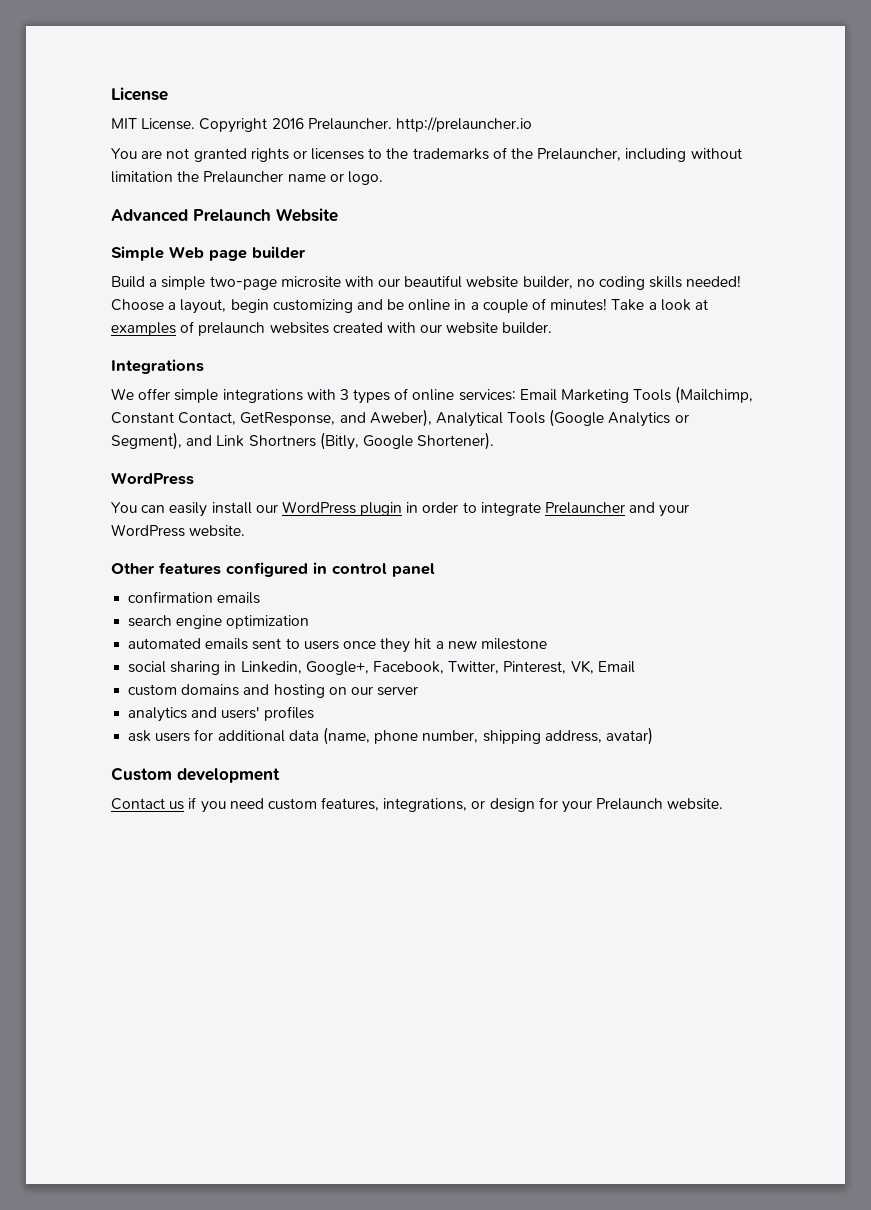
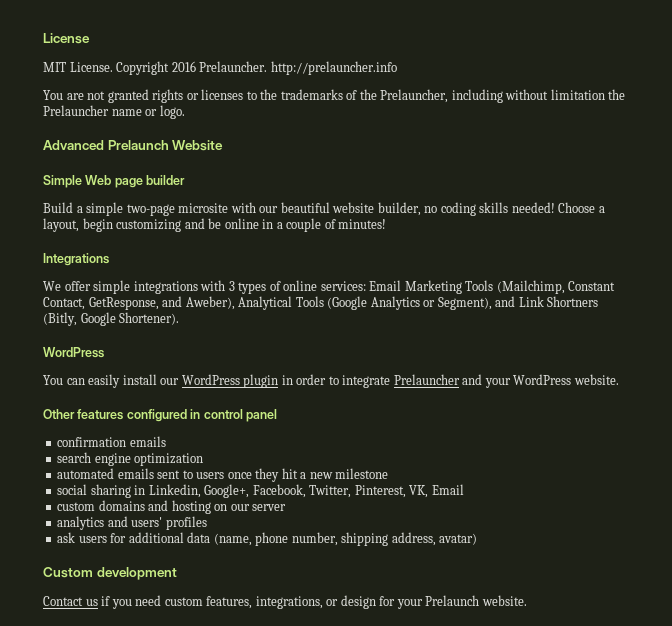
- Copyright 2016 Prelauncher. http://prelauncher.io
+ Copyright 2016 Prelauncher. http://prelauncher.info
- Take a look at examples of prelaunch websites created with our website builder.

